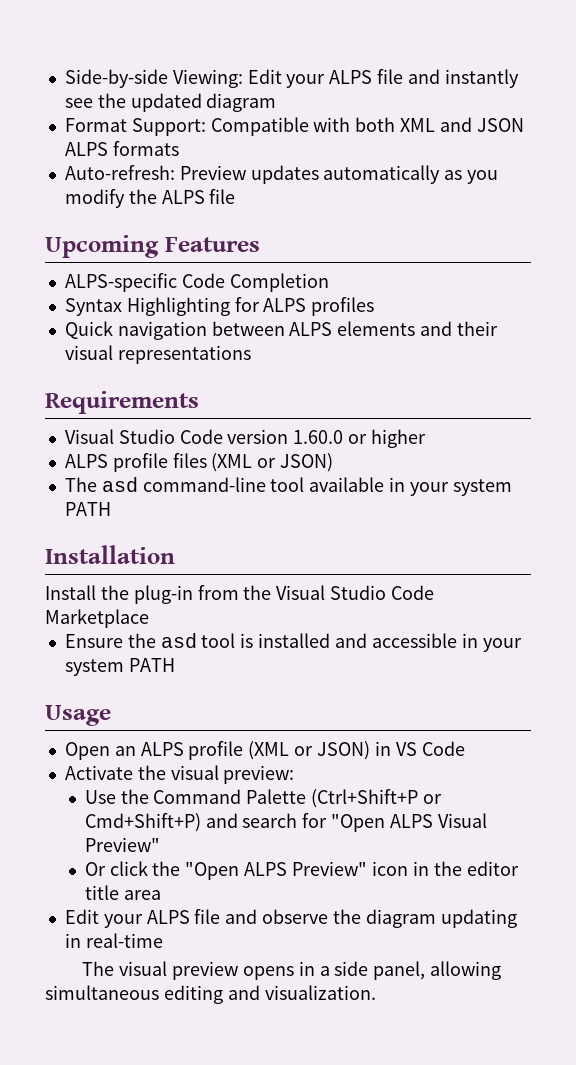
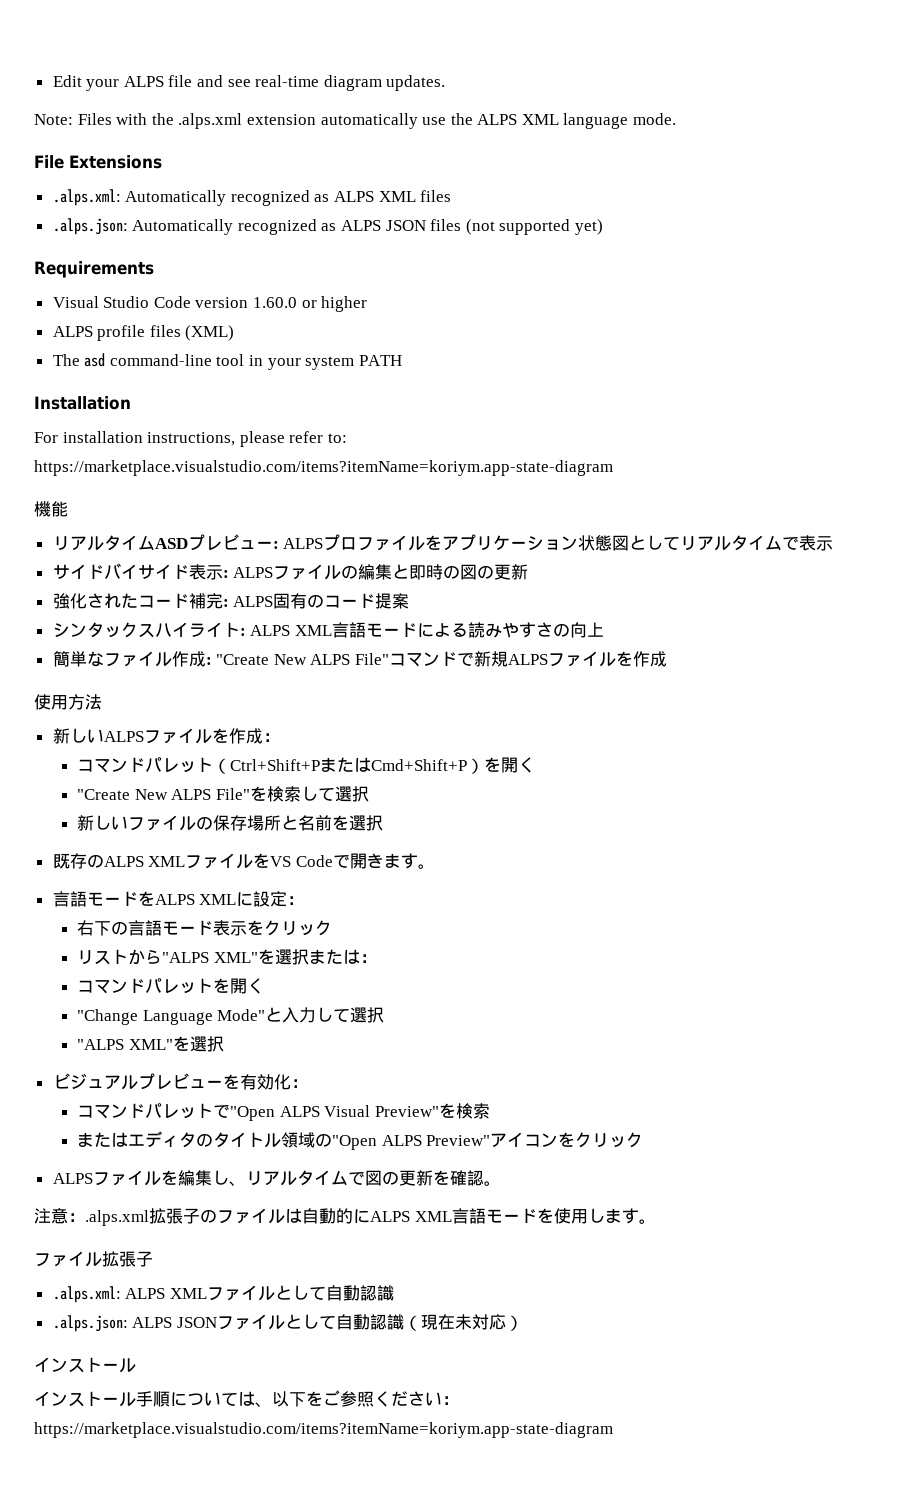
- Side-by-side Viewing: Edit your ALPS file and instantly see the updated diagram
- Format Support: Compatible with both XML and JSON ALPS formats
- Auto-refresh: Preview updates automatically as you modify the ALPS file
- Upcoming Features
- ALPS-specific Code Completion
- Syntax Highlighting for ALPS profiles
- Quick navigation between ALPS elements and their visual representations
+ Edit your ALPS file and see real-time diagram updates.
+ Note: Files with the .alps.xml extension automatically use the ALPS XML language mode.
+ File Extensions
+ .alps.xml: Automatically recognized as ALPS XML files
+ .alps.json: Automatically recognized as ALPS JSON files (not supported yet)
- ALPS profile files (XML or JSON)
+ ALPS profile files (XML)
- The asd command-line tool available in your system PATH
+ The asd command-line tool in your system PATH
- Install the plug-in from the Visual Studio Code Marketplace
- Ensure the asd tool is installed and accessible in your system PATH
- Usage
- Open an ALPS profile (XML or JSON) in VS Code
- Activate the visual preview:
- Use the Command Palette (Ctrl+Shift+P or Cmd+Shift+P) and search for "Open ALPS Visual Preview"
- Or click the "Open ALPS Preview" icon in the editor title area
- Edit your ALPS file and observe the diagram updating in real-time
- The visual preview opens in a side panel, allowing simultaneous editing and visualization.
+ For installation instructions, please refer to: https://marketplace.visualstudio.com/items?itemName=koriym.app-state-diagram
+ 機能
+ リアルタイムASDプレビュー: ALPSプロファイルをアプリケーション状態図としてリアルタイムで表示
+ サイドバイサイド表示: ALPSファイルの編集と即時の図の更新
+ 強化されたコード補完: ALPS固有のコード提案
+ シンタックスハイライト: ALPS XML言語モードによる読みやすさの向上
+ 簡単なファイル作成: "Create New ALPS File"コマンドで新規ALPSファイルを作成
+ 使用方法
+ 新しいALPSファイルを作成：
+ コマンドパレット（Ctrl+Shift+PまたはCmd+Shift+P）を開く
+ "Create New ALPS File"を検索して選択
+ 新しいファイルの保存場所と名前を選択
+ 既存のALPS XMLファイルをVS Codeで開きます。
+ 言語モードをALPS XMLに設定：
+ 右下の言語モード表示をクリック
+ リストから"ALPS XML"を選択または：
+ コマンドパレットを開く
+ "Change Language Mode"と入力して選択
+ "ALPS XML"を選択
+ ビジュアルプレビューを有効化：
+ コマンドパレットで"Open ALPS Visual Preview"を検索
+ またはエディタのタイトル領域の"Open ALPS Preview"アイコンをクリック
+ ALPSファイルを編集し、リアルタイムで図の更新を確認。
+ 注意：.alps.xml拡張子のファイルは自動的にALPS XML言語モードを使用します。
+ ファイル拡張子
+ .alps.xml: ALPS XMLファイルとして自動認識
+ .alps.json: ALPS JSONファイルとして自動認識（現在未対応）
+ インストール
+ インストール手順については、以下をご参照ください：https://marketplace.visualstudio.com/items?itemName=koriym.app-state-diagram

